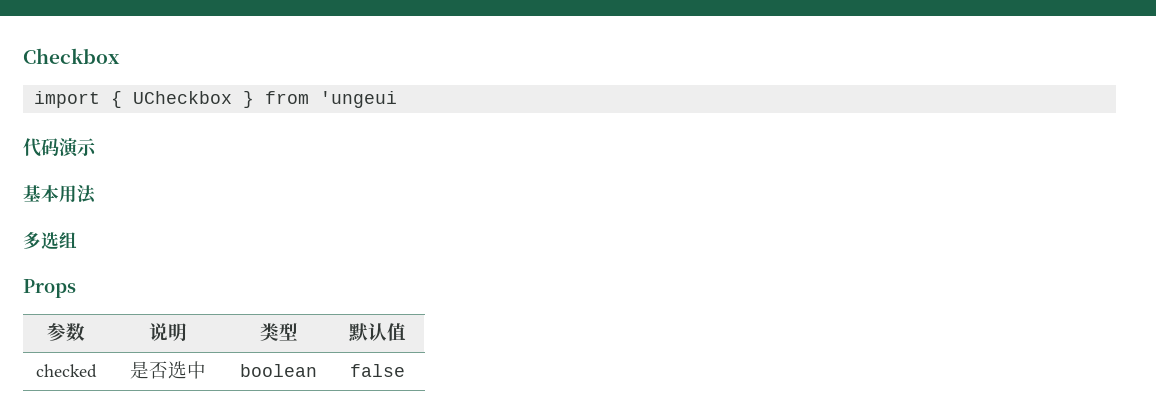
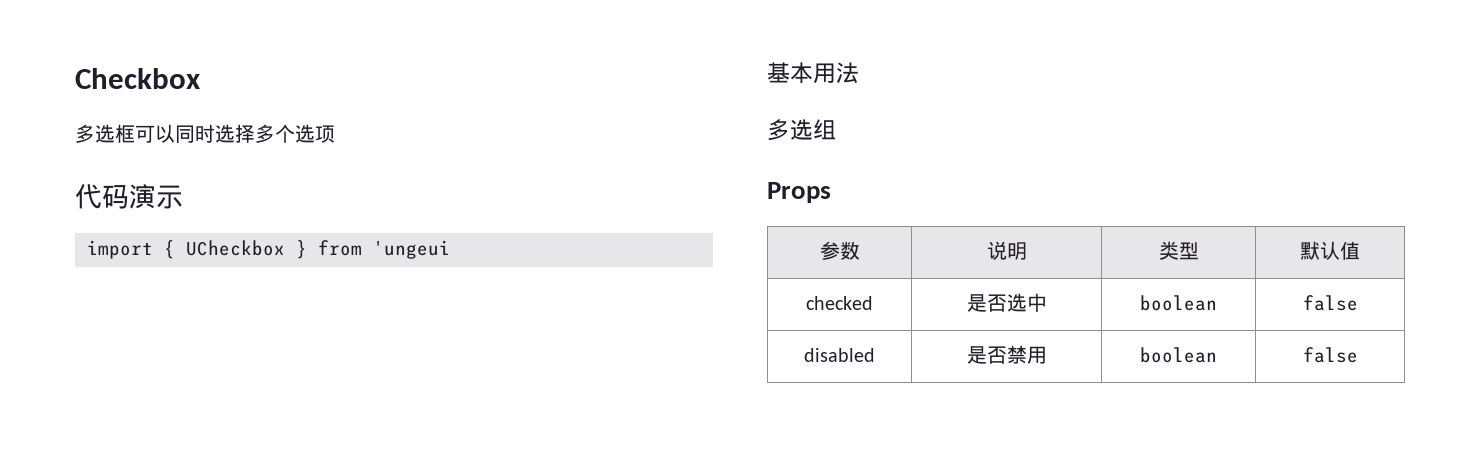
+ 多选框可以同时选择多个选项
+ 代码演示
- 代码演示
+ disabled | 是否禁用 | boolean | false

